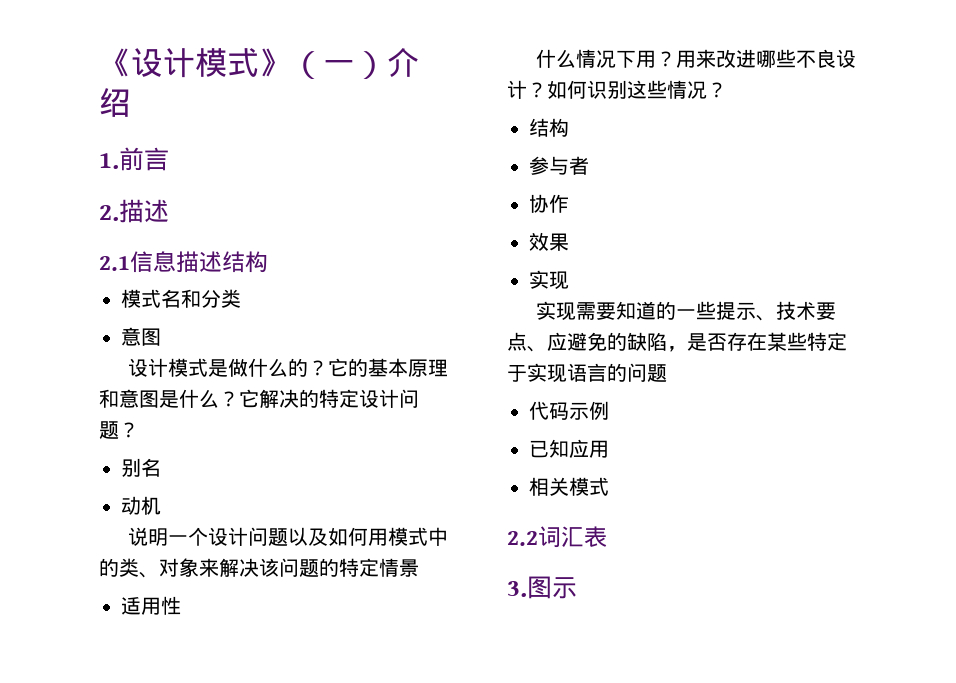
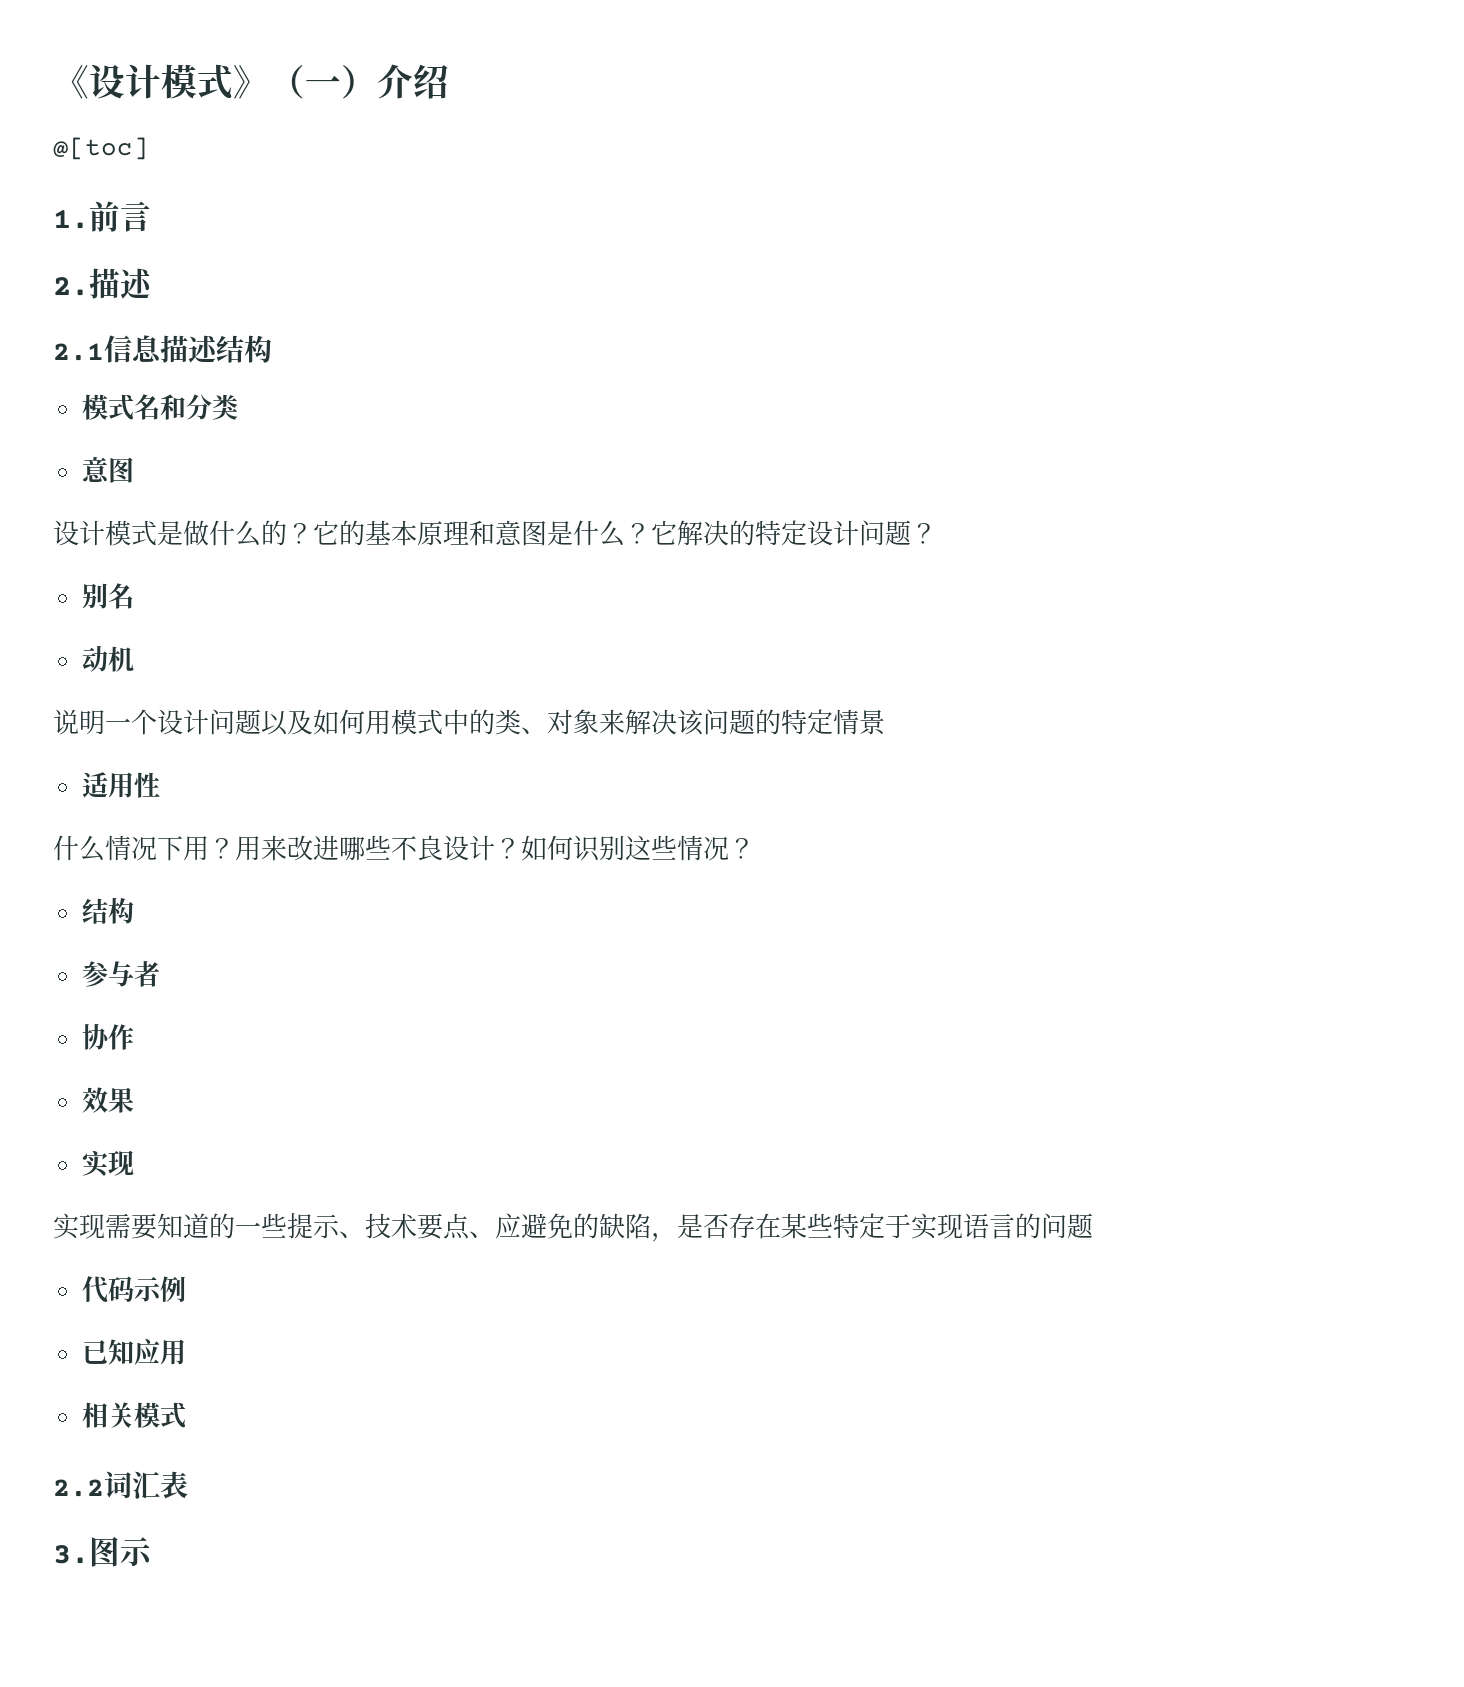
+ @[toc]

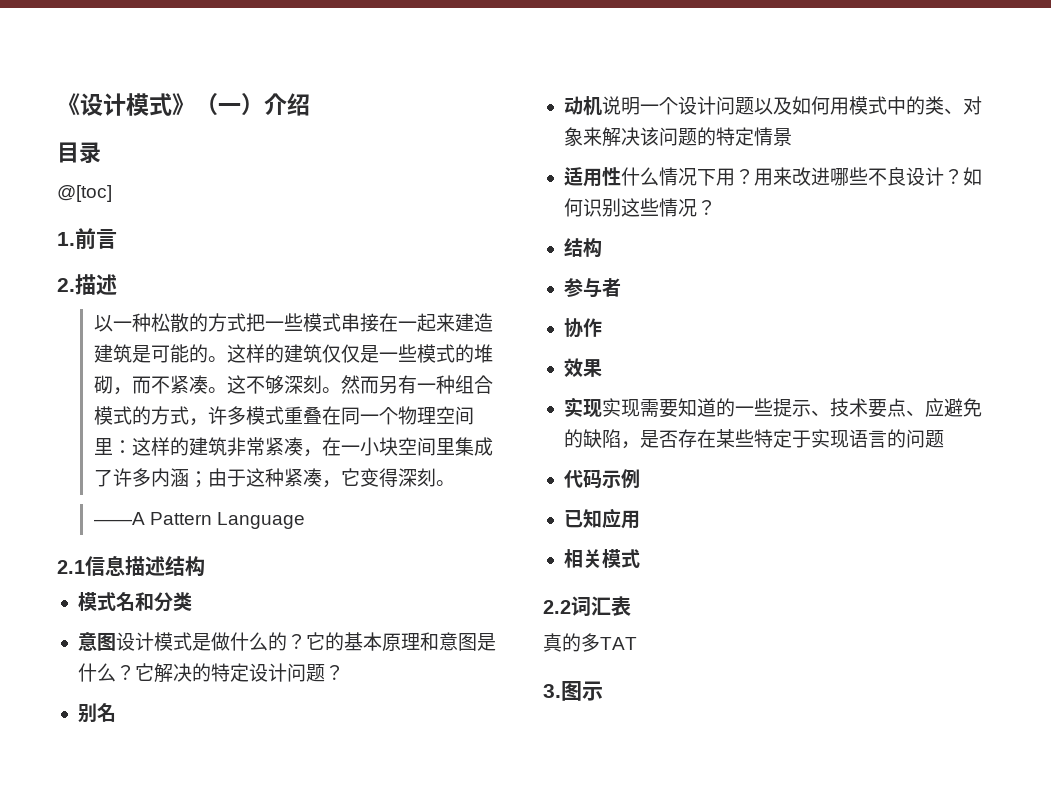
+ 目录
+ 以一种松散的方式把一些模式串接在一起来建造建筑是可能的。这样的建筑仅仅是一些模式的堆砌，而不紧凑。这不够深刻。然而另有一种组合模式的方式，许多模式重叠在同一个物理空间里：这样的建筑非常紧凑，在一小块空间里集成了许多内涵；由于这种紧凑，它变得深刻。
+ ——A Pattern Language
  模式名和分类
- 意图
- 设计模式是做什么的？
+ 意图设计模式是做什么的？
- 动机
- 说明一个设计问题以及如何用模式中的类、对象来解决该问题的特定情景
+ 动机说明一个设计问题以及如何用模式中的类、对象来解决该问题的特定情景
- 适用性
- 什么情况下用？
+ 适用性什么情况下用？
  效果
- 实现
- 实现需要知道的一些提示、技术要点、应避免的缺陷，是否存在某些特定于实现语言的问题
+ 实现实现需要知道的一些提示、技术要点、应避免的缺陷，是否存在某些特定于实现语言的问题
+ 真的多TAT

